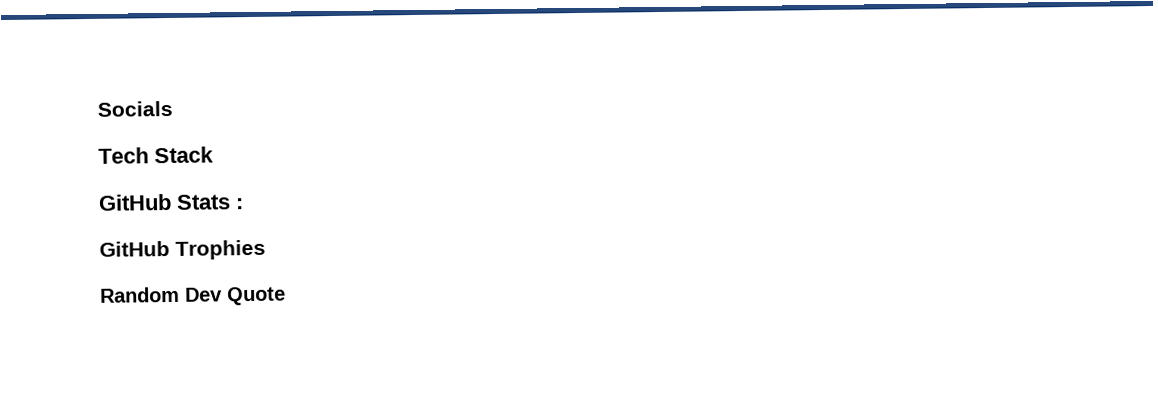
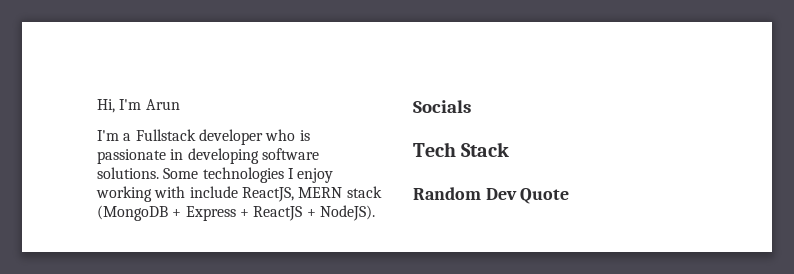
+ Hi, I'm Arun
+ I'm a Fullstack developer who is passionate in developing software solutions. Some technologies I enjoy working with include ReactJS, MERN stack (MongoDB + Express + ReactJS + NodeJS).
  Socials
  Tech Stack
- GitHub Stats :
- GitHub Trophies

